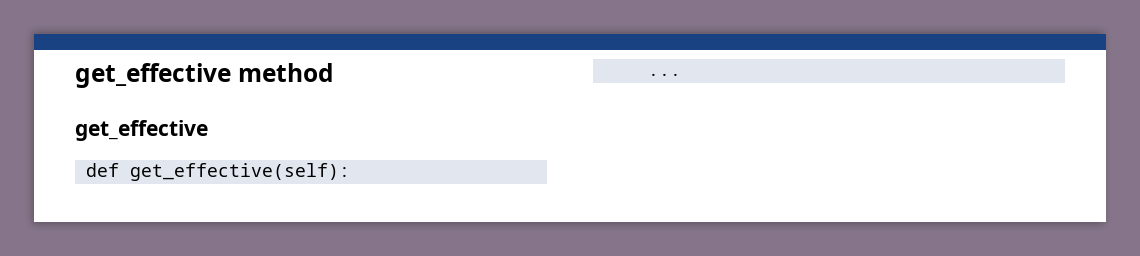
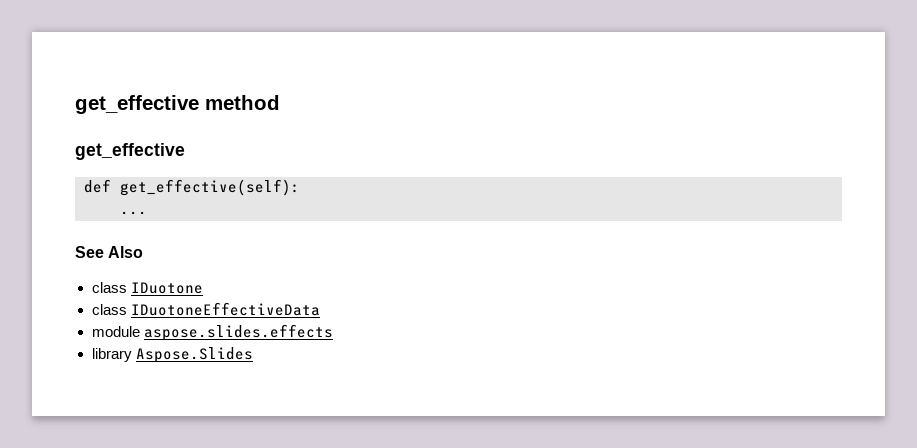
+ See Also
+ class IDuotone
+ class IDuotoneEffectiveData
+ module aspose.slides.effects
+ library Aspose.Slides

